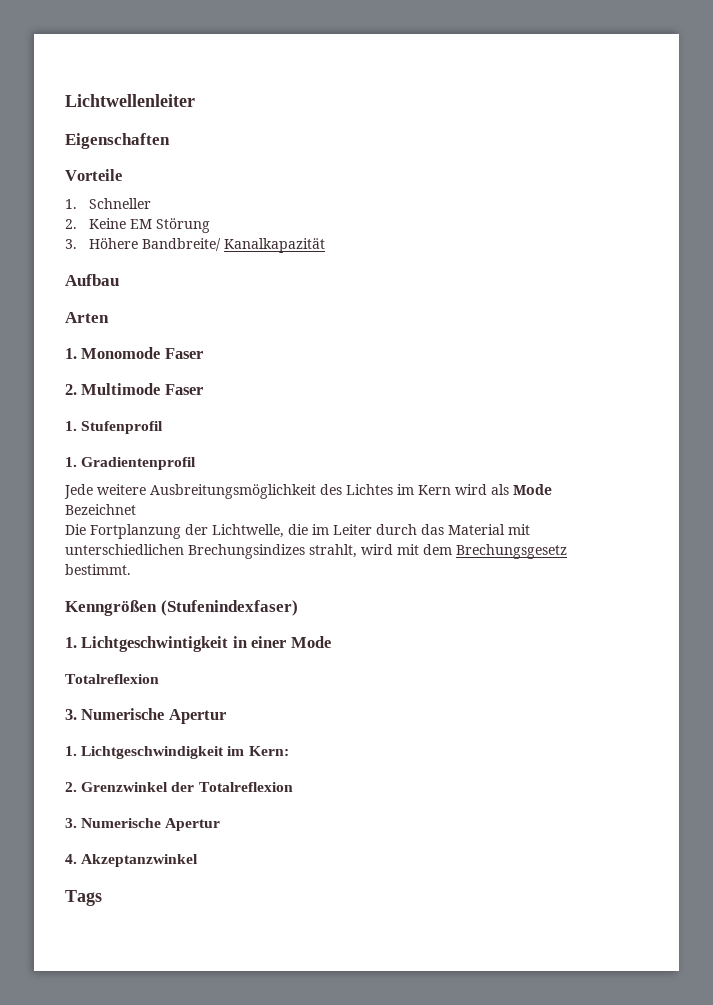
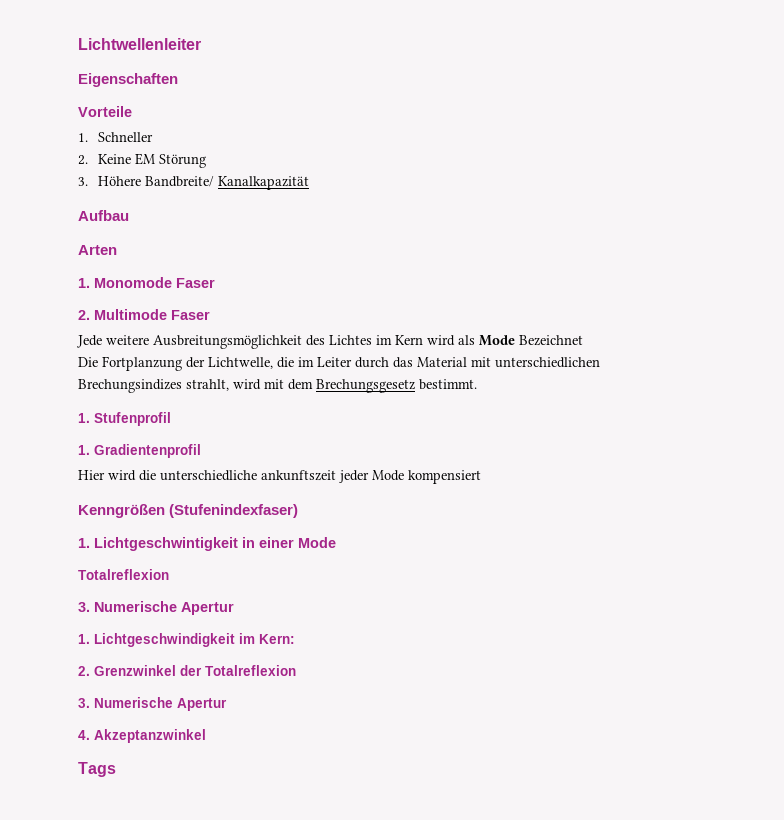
- 1. Stufenprofil
- 1. Gradientenprofil
+ 1. Stufenprofil
+ 1. Gradientenprofil
+ Hier wird die unterschiedliche ankunftszeit jeder Mode kompensiert

